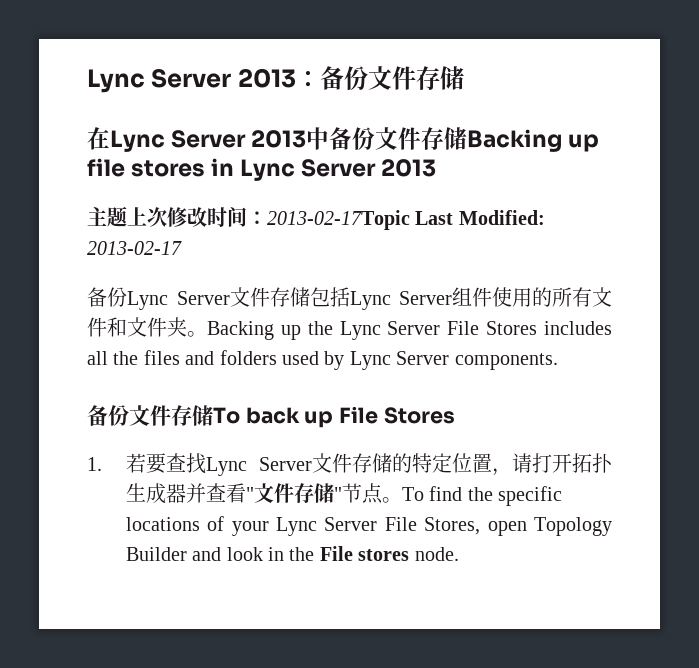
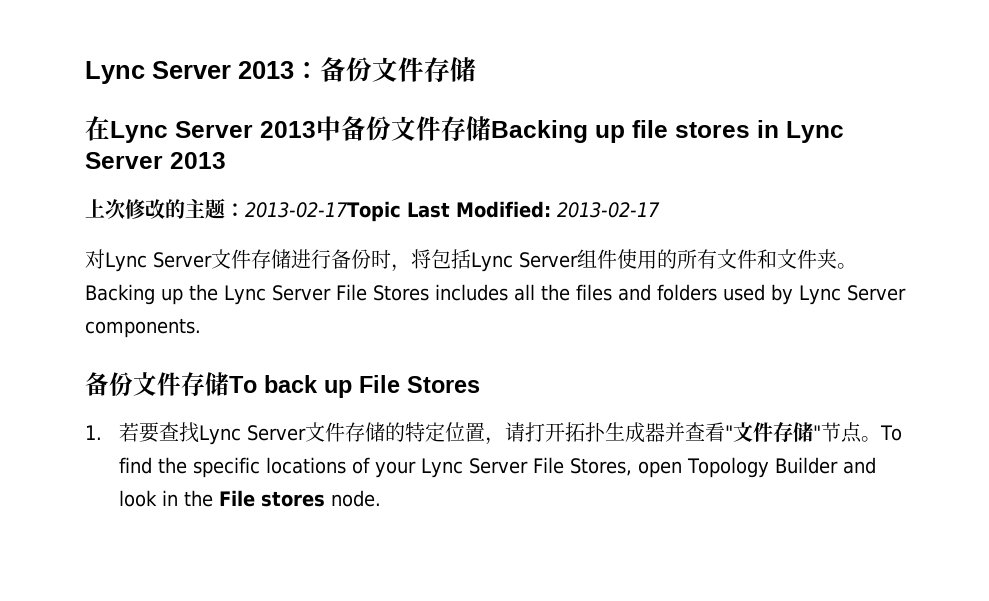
- 主题上次修改时间：2013-02-17Topic Last Modified: 2013-02-17
+ 上次修改的主题：2013-02-17Topic Last Modified: 2013-02-17
- 备份Lync Server文件存储包括Lync Server组件使用的所有文件和文件夹。
+ 对Lync Server文件存储进行备份时，将包括Lync Server组件使用的所有文件和文件夹。

